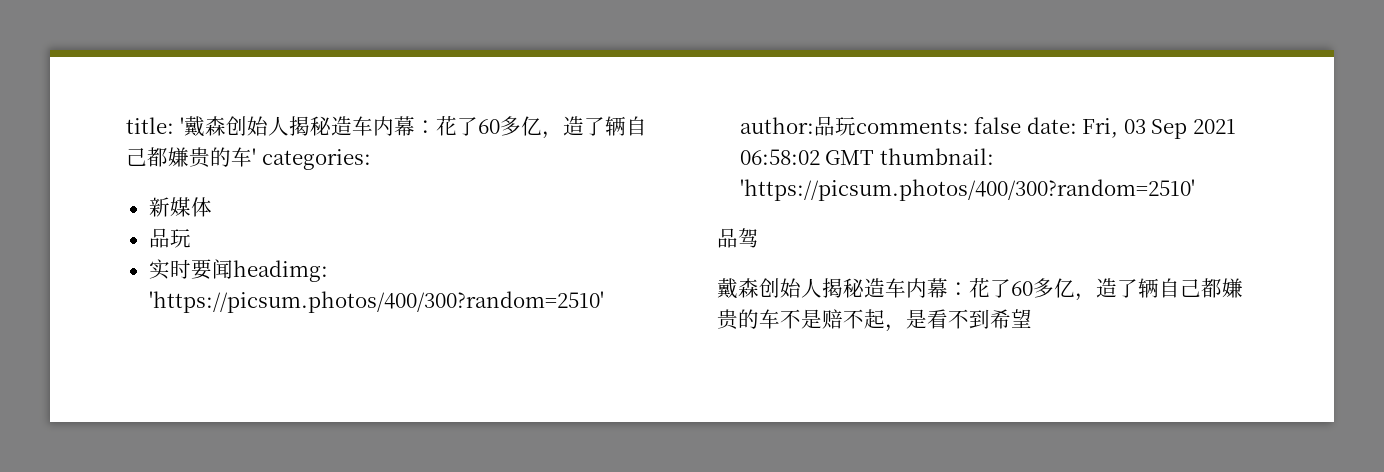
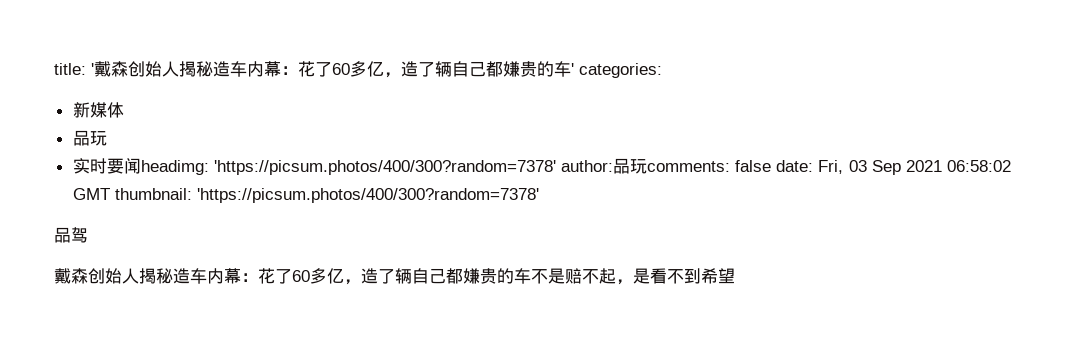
- 实时要闻headimg: 'https://picsum.photos/400/300?random=2510' author:品玩comments: false date: Fri, 03 Sep 2021 06:58:02 GMT thumbnail: 'https://picsum.photos/400/300?random=2510'
+ 实时要闻headimg: 'https://picsum.photos/400/300?random=7378' author:品玩comments: false date: Fri, 03 Sep 2021 06:58:02 GMT thumbnail: 'https://picsum.photos/400/300?random=7378'

